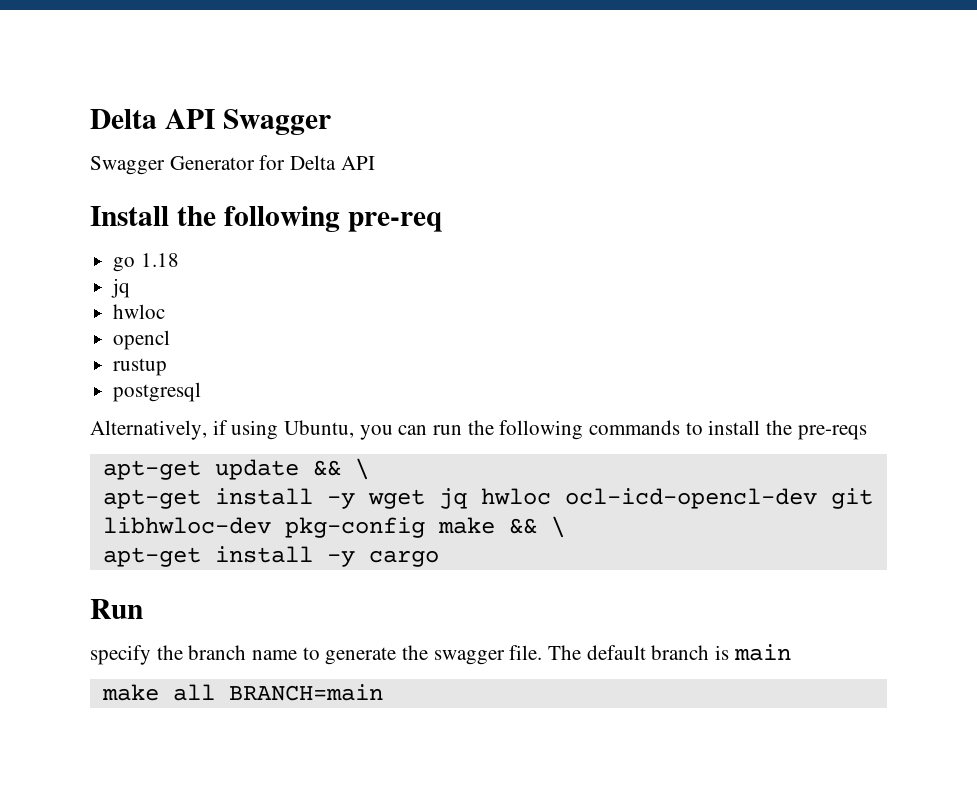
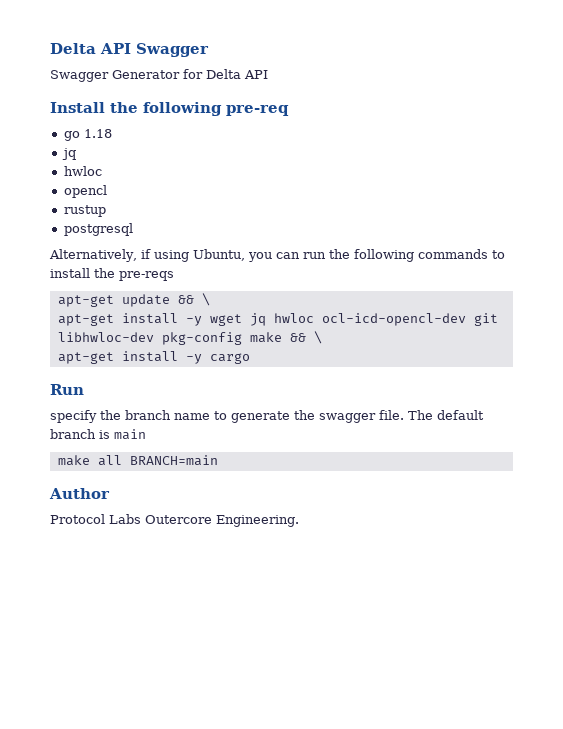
+ Author
+ Protocol Labs Outercore Engineering.

